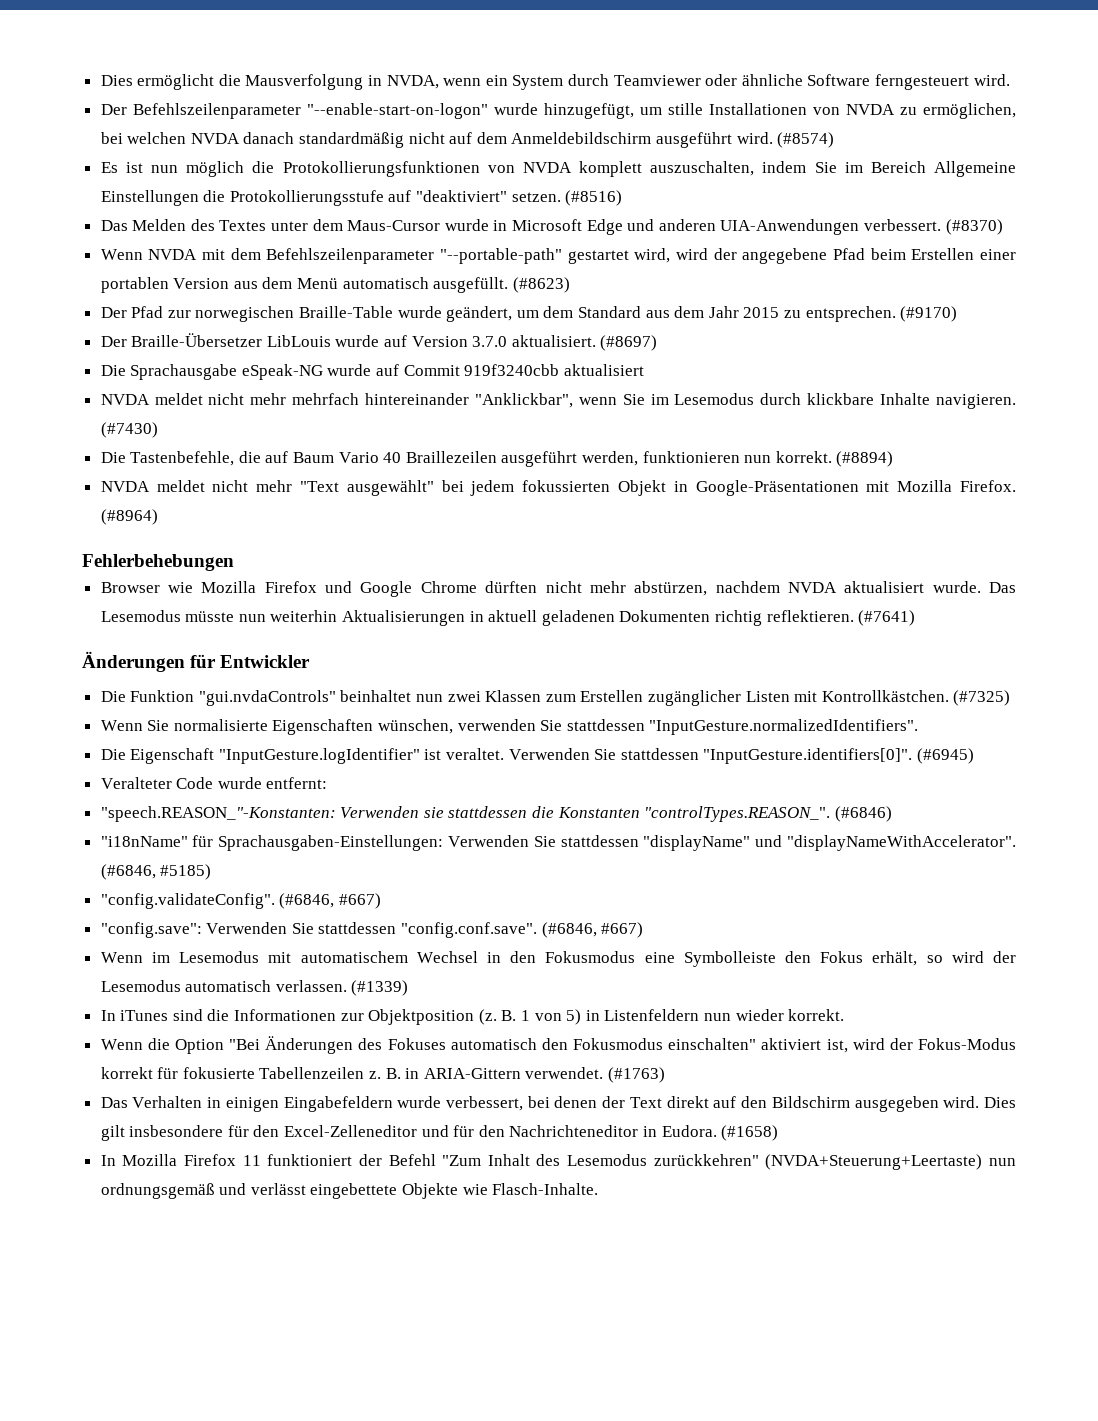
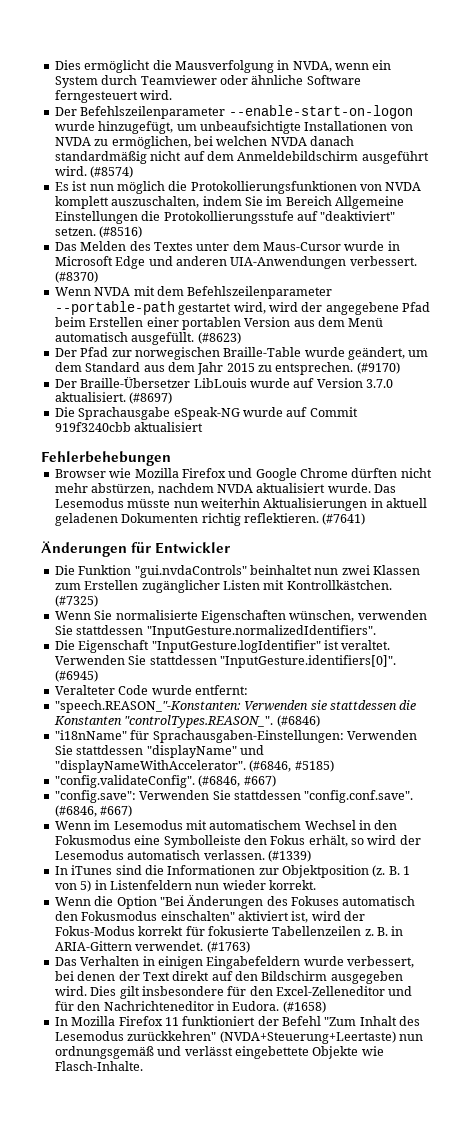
- Der Befehlszeilenparameter "--enable-start-on-logon" wurde hinzugefügt, um stille Installationen von NVDA zu ermöglichen, bei welchen NVDA danach standardmäßig nicht auf dem Anmeldebildschirm ausgeführt wird.
+ Der Befehlszeilenparameter --enable-start-on-logon wurde hinzugefügt, um unbeaufsichtigte Installationen von NVDA zu ermöglichen, bei welchen NVDA danach standardmäßig nicht auf dem Anmeldebildschirm ausgeführt wird.
- Wenn NVDA mit dem Befehlszeilenparameter "--portable-path" gestartet wird, wird der angegebene Pfad beim Erstellen einer portablen Version aus dem Menü automatisch ausgefüllt.
+ Wenn NVDA mit dem Befehlszeilenparameter --portable-path gestartet wird, wird der angegebene Pfad beim Erstellen einer portablen Version aus dem Menü automatisch ausgefüllt.
- NVDA meldet nicht mehr mehrfach hintereinander "Anklickbar", wenn Sie im Lesemodus durch klickbare Inhalte navigieren. (#7430)
- Die Tastenbefehle, die auf Baum Vario 40 Braillezeilen ausgeführt werden, funktionieren nun korrekt. (#8894)
- NVDA meldet nicht mehr "Text ausgewählt" bei jedem fokussierten Objekt in Google-Präsentationen mit Mozilla Firefox. (#8964)

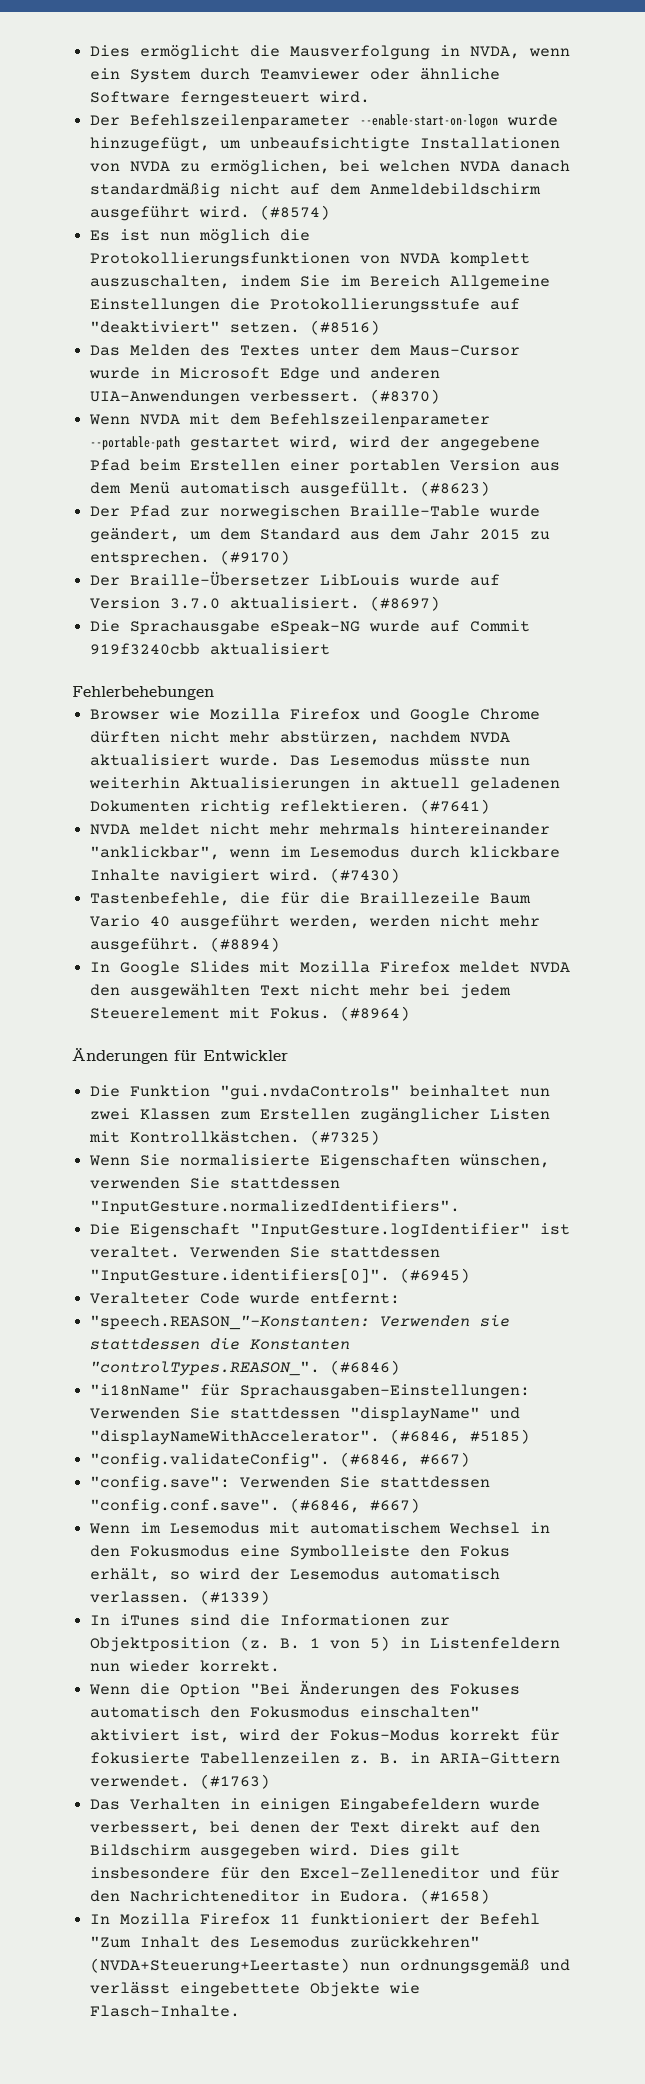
+ NVDA meldet nicht mehr mehrmals hintereinander "anklickbar", wenn im Lesemodus durch klickbare Inhalte navigiert wird. (#7430)
+ Tastenbefehle, die für die Braillezeile Baum Vario 40 ausgeführt werden, werden nicht mehr ausgeführt. (#8894)
+ In Google Slides mit Mozilla Firefox meldet NVDA den ausgewählten Text nicht mehr bei jedem Steuerelement mit Fokus. (#8964)

